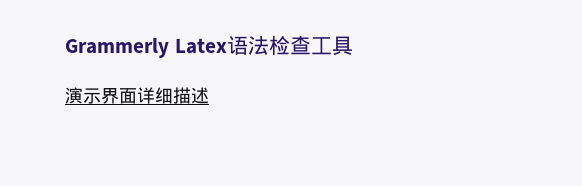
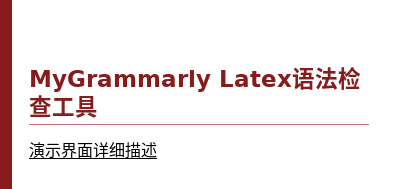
- Grammerly Latex语法检查工具
+ MyGrammarly Latex语法检查工具

